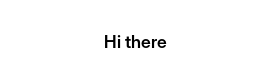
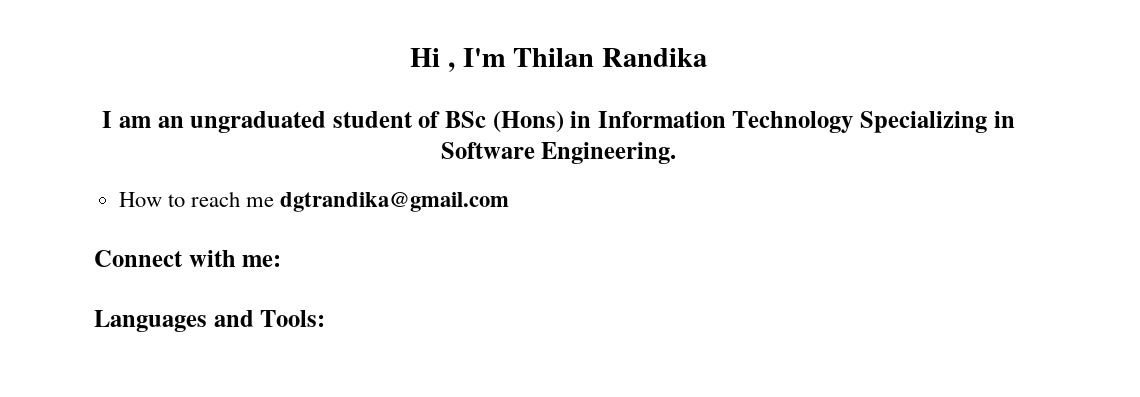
- Hi there
+ Hi , I'm Thilan Randika
+ I am an ungraduated student of BSc (Hons) in Information Technology Specializing in Software Engineering.
+ How to reach me dgtrandika@gmail.com
+ Connect with me:
+ Languages and Tools:

